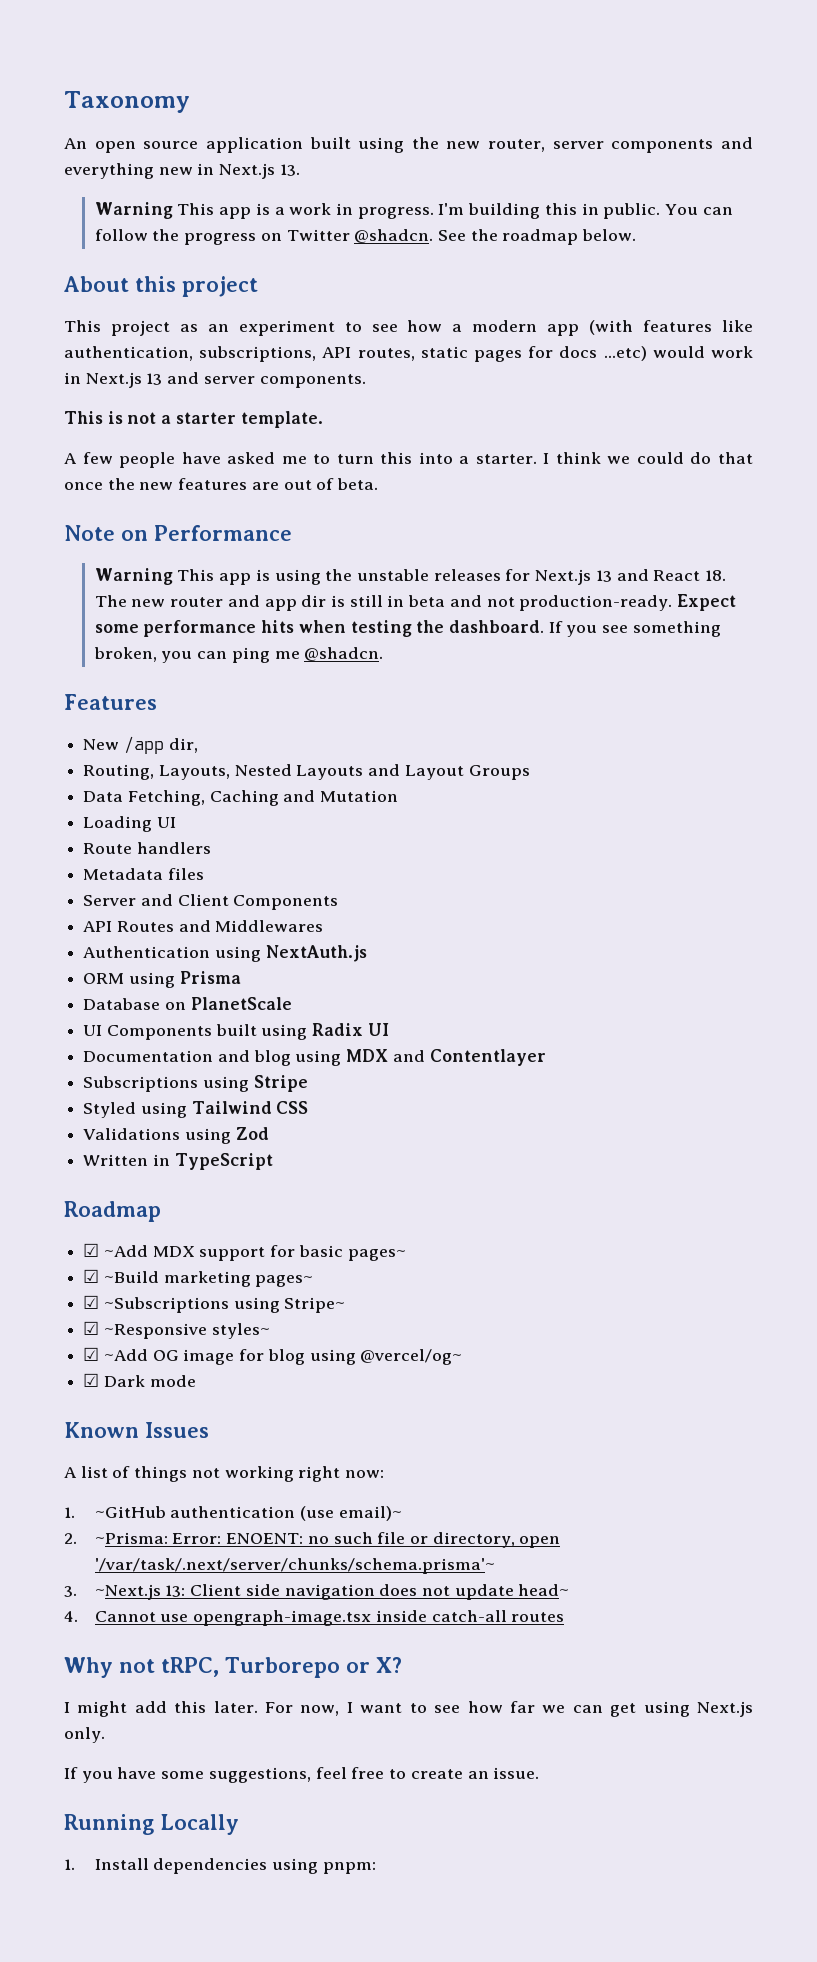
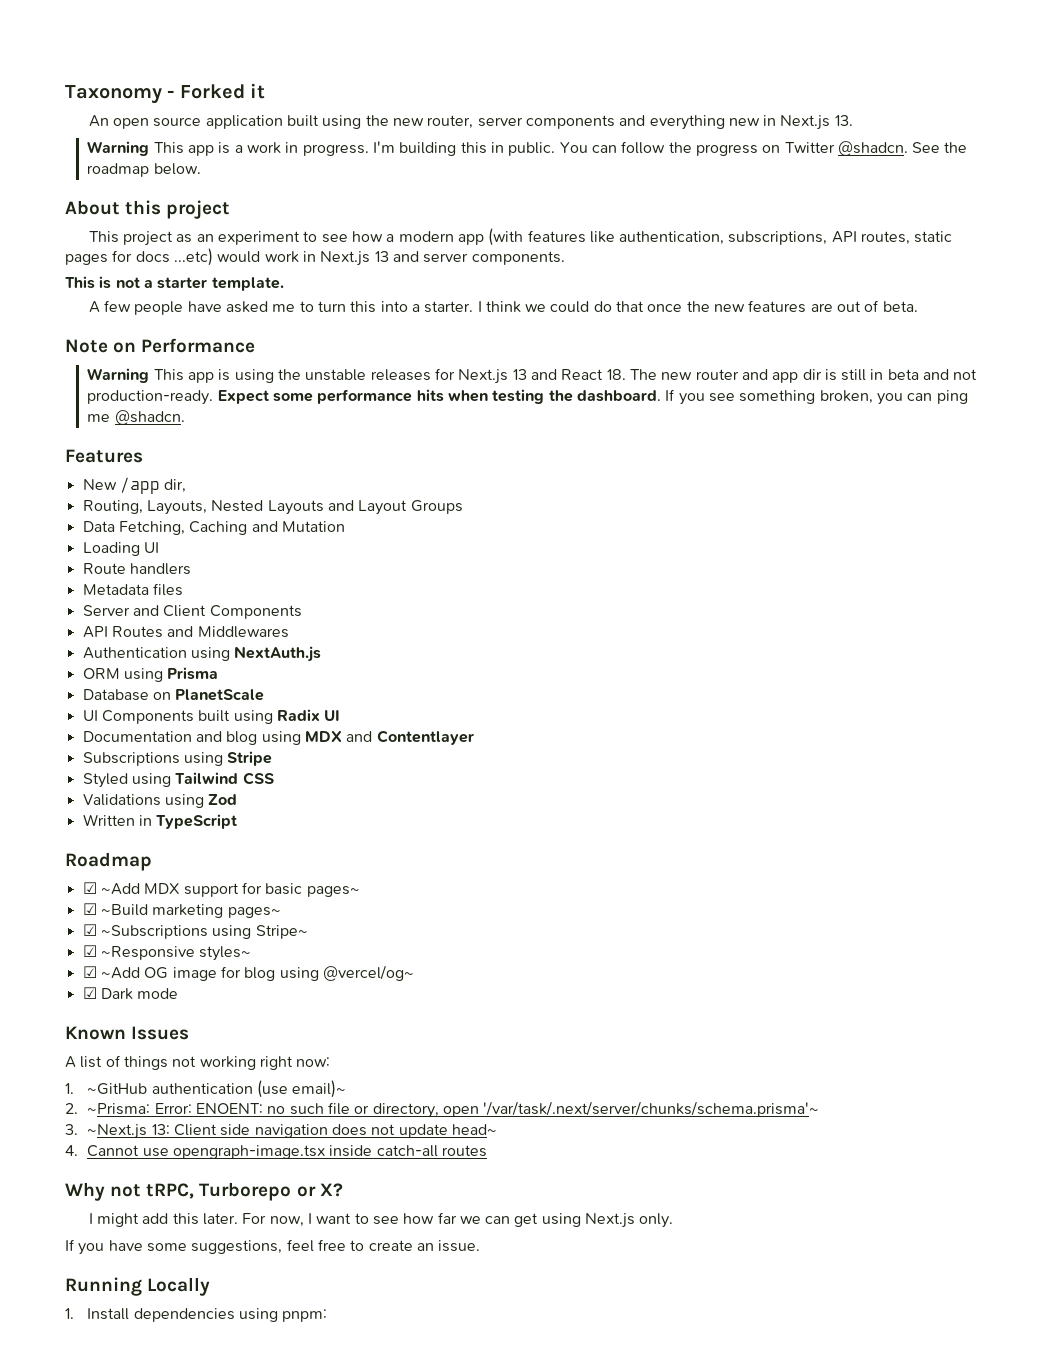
- Taxonomy
+ Taxonomy - Forked it

